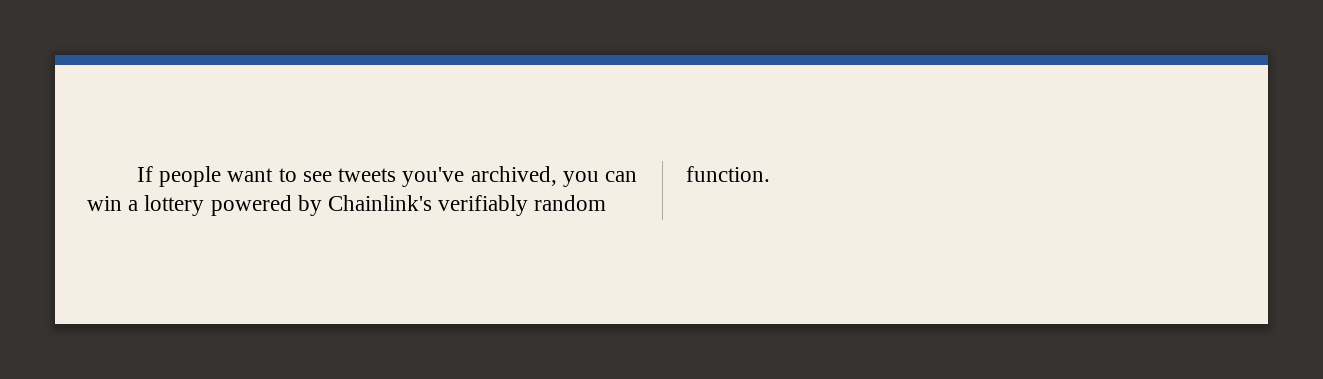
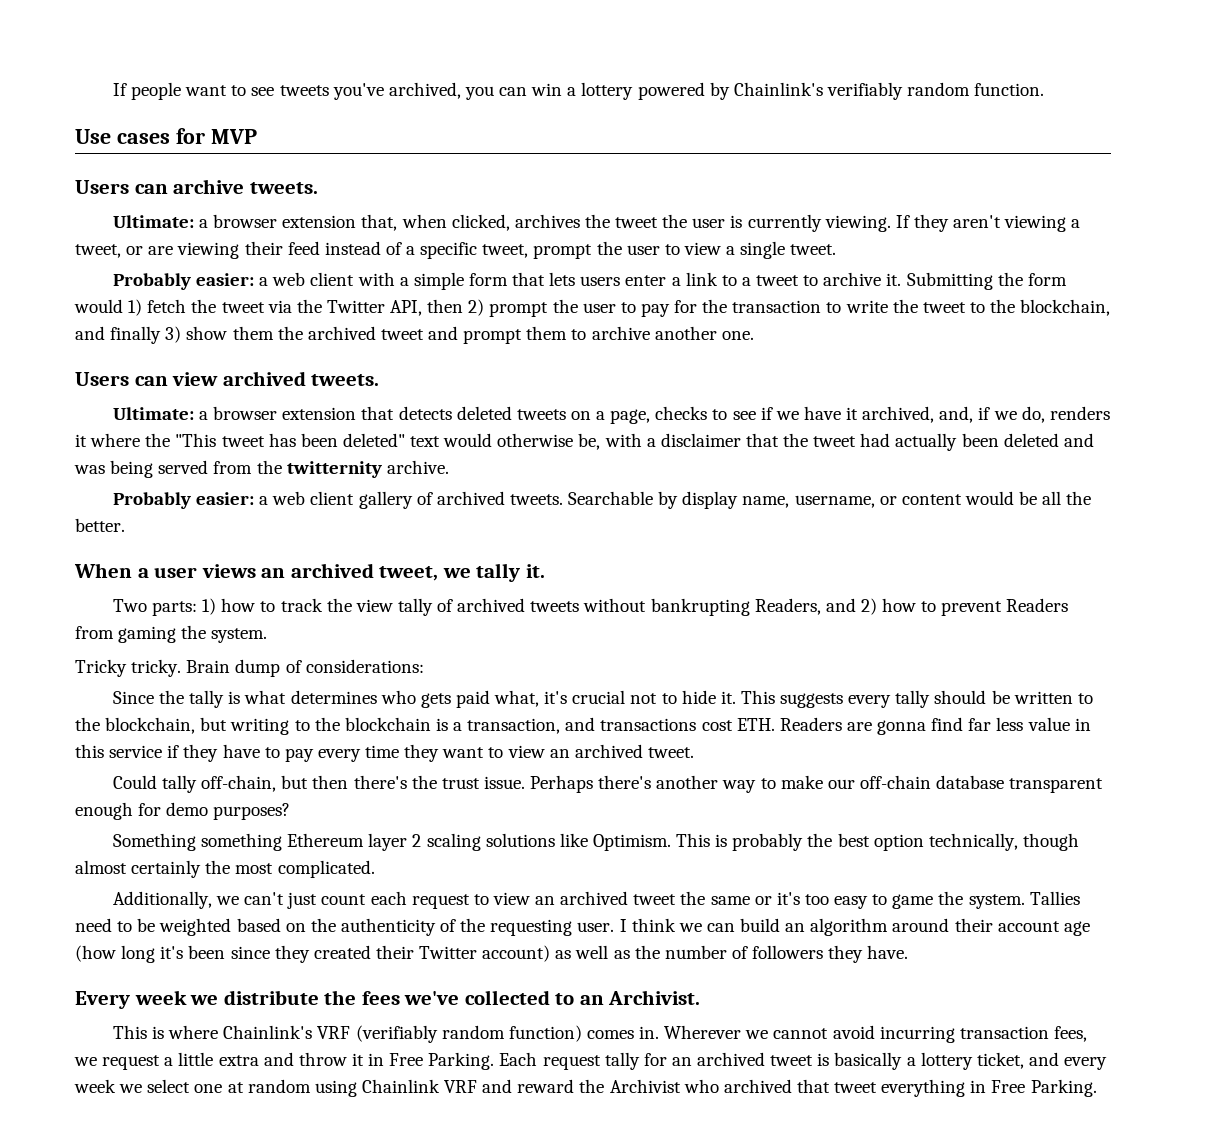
+ Use cases for MVP
+ Users can archive tweets.
+ Ultimate: a browser extension that, when clicked, archives the tweet the user is currently viewing. If they aren't viewing a tweet, or are viewing their feed instead of a specific tweet, prompt the user to view a single tweet.
+ Probably easier: a web client with a simple form that lets users enter a link to a tweet to archive it. Submitting the form would 1) fetch the tweet via the Twitter API, then 2) prompt the user to pay for the transaction to write the tweet to the blockchain, and finally 3) show them the archived tweet and prompt them to archive another one.
+ Users can view archived tweets.
+ Ultimate: a browser extension that detects deleted tweets on a page, checks to see if we have it archived, and, if we do, renders it where the "This tweet has been deleted" text would otherwise be, with a disclaimer that the tweet had actually been deleted and was being served from the twitternity archive.
+ Probably easier: a web client gallery of archived tweets. Searchable by display name, username, or content would be all the better.
+ When a user views an archived tweet, we tally it.
+ Two parts: 1) how to track the view tally of archived tweets without bankrupting Readers, and 2) how to prevent Readers from gaming the system.
+ Tricky tricky. Brain dump of considerations:
+ Since the tally is what determines who gets paid what, it's crucial not to hide it. This suggests every tally should be written to the blockchain, but writing to the blockchain is a transaction, and transactions cost ETH. Readers are gonna find far less value in this service if they have to pay every time they want to view an archived tweet.
+ Could tally off-chain, but then there's the trust issue. Perhaps there's another way to make our off-chain database transparent enough for demo purposes?
+ Something something Ethereum layer 2 scaling solutions like Optimism. This is probably the best option technically, though almost certainly the most complicated.
+ Additionally, we can't just count each request to view an archived tweet the same or it's too easy to game the system. Tallies need to be weighted based on the authenticity of the requesting user. I think we can build an algorithm around their account age (how long it's been since they created their Twitter account) as well as the number of followers they have.
+ Every week we distribute the fees we've collected to an Archivist.
+ This is where Chainlink's VRF (verifiably random function) comes in. Wherever we cannot avoid incurring transaction fees, we request a little extra and throw it in Free Parking. Each request tally for an archived tweet is basically a lottery ticket, and every week we select one at random using Chainlink VRF and reward the Archivist who archived that tweet everything in Free Parking.

